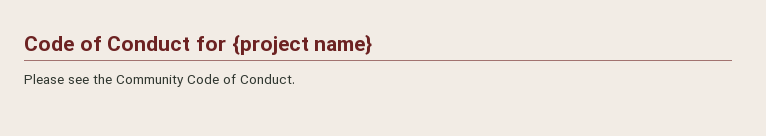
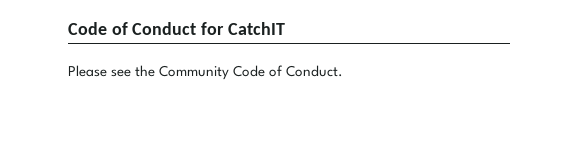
- Code of Conduct for {project name}
+ Code of Conduct for CatchIT

